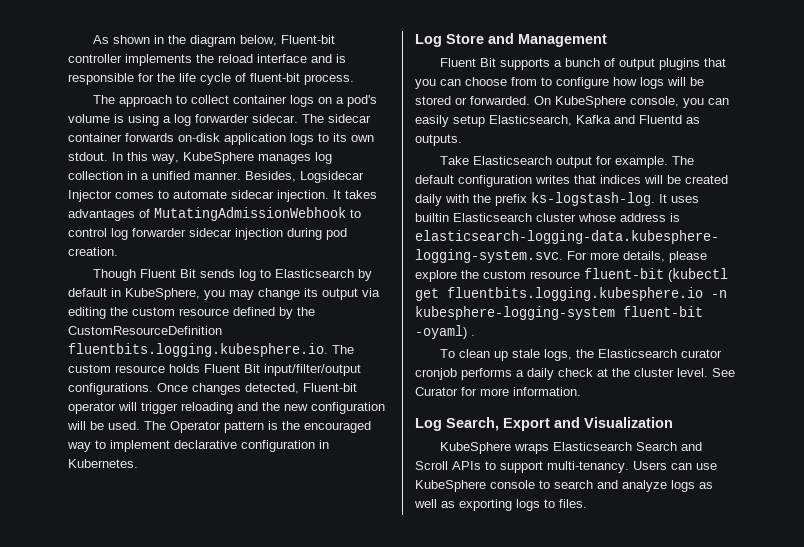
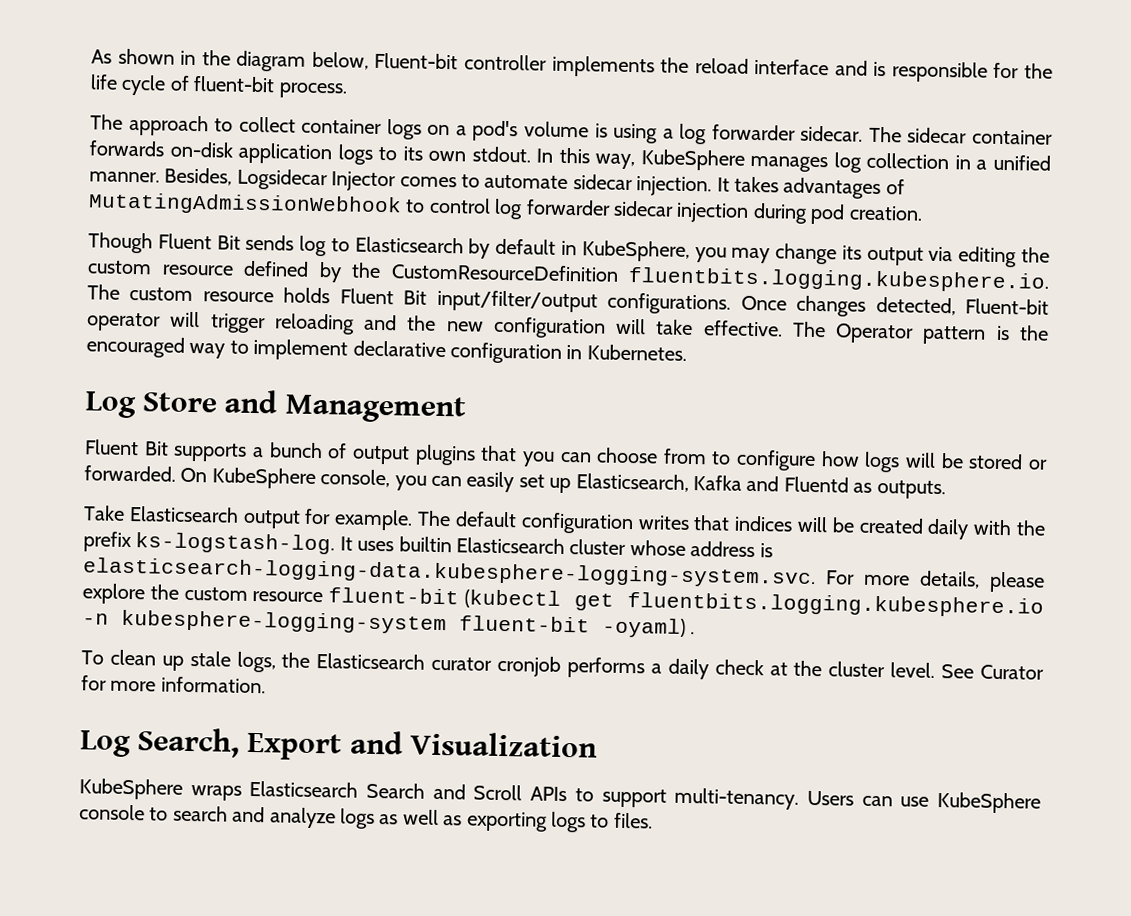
- Once changes detected, Fluent-bit operator will trigger reloading and the new configuration will be used.
+ Once changes detected, Fluent-bit operator will trigger reloading and the new configuration will take effective.
- On KubeSphere console, you can easily setup Elasticsearch, Kafka and Fluentd as outputs.
+ On KubeSphere console, you can easily set up Elasticsearch, Kafka and Fluentd as outputs.

